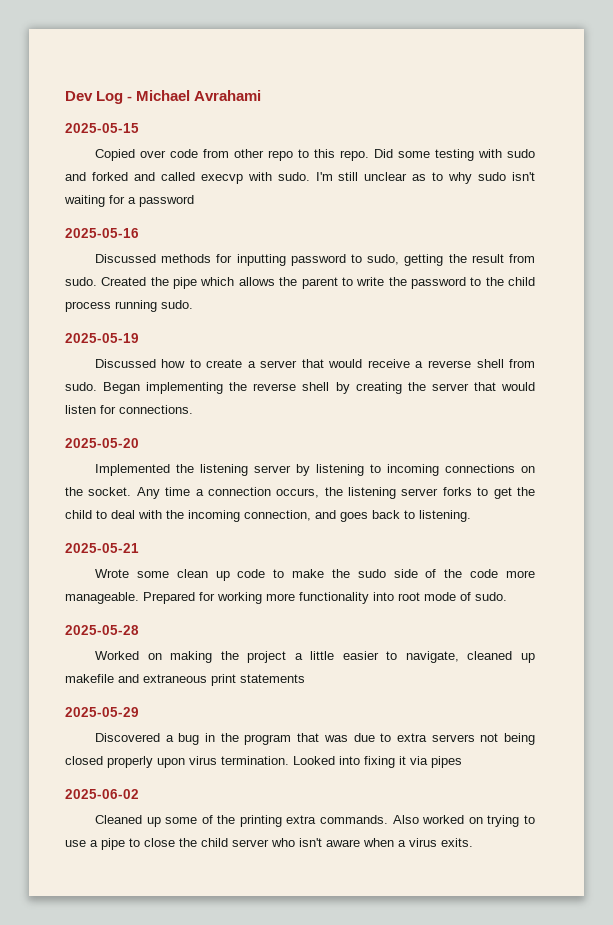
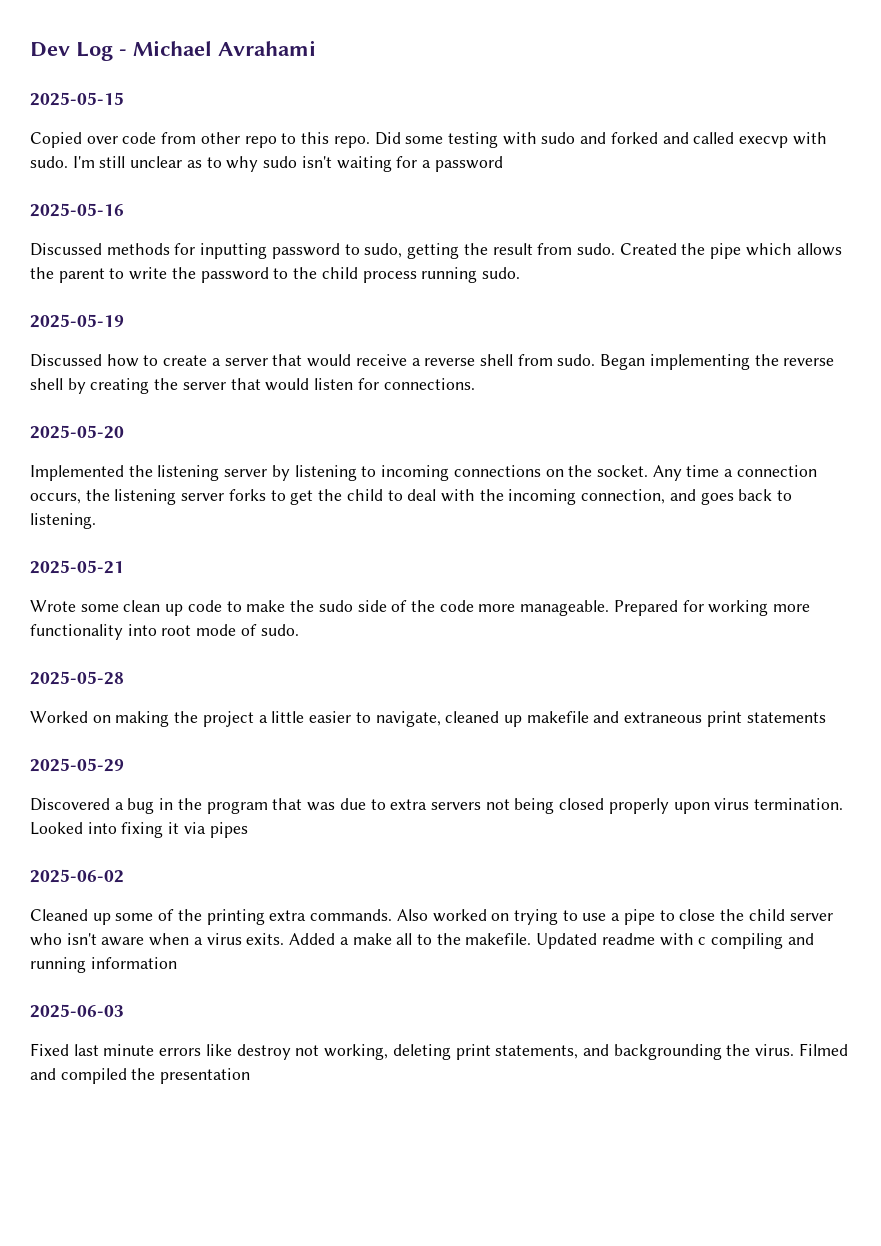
+ Added a make all to the makefile. Updated readme with c compiling and running information
+ 2025-06-03
+ Fixed last minute errors like destroy not working, deleting print statements, and backgrounding the virus. Filmed and compiled the presentation

